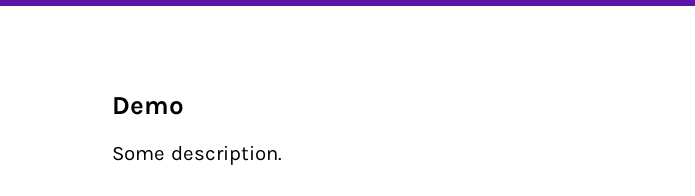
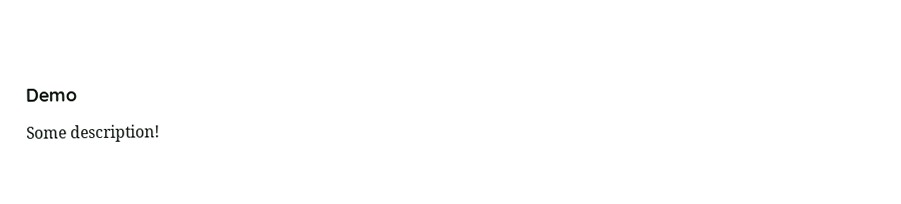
- Some description.
+ Some description!

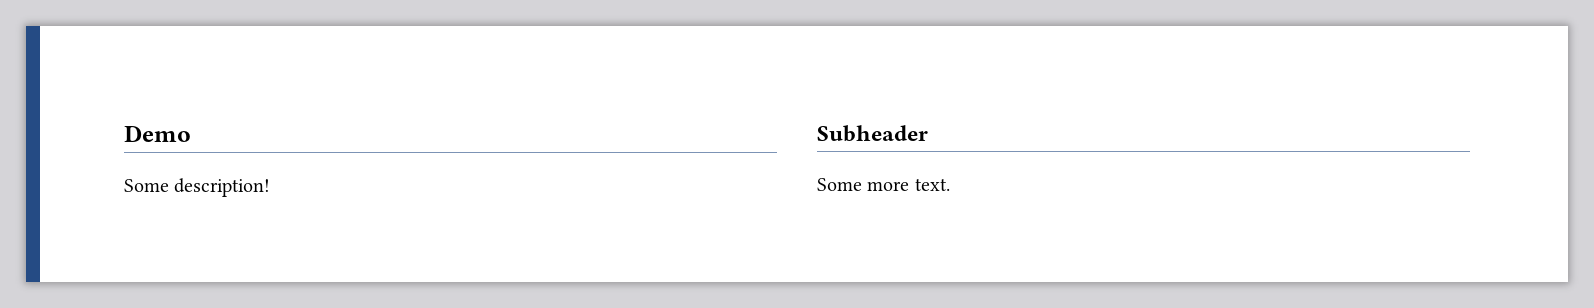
+ Subheader
+ Some more text.

